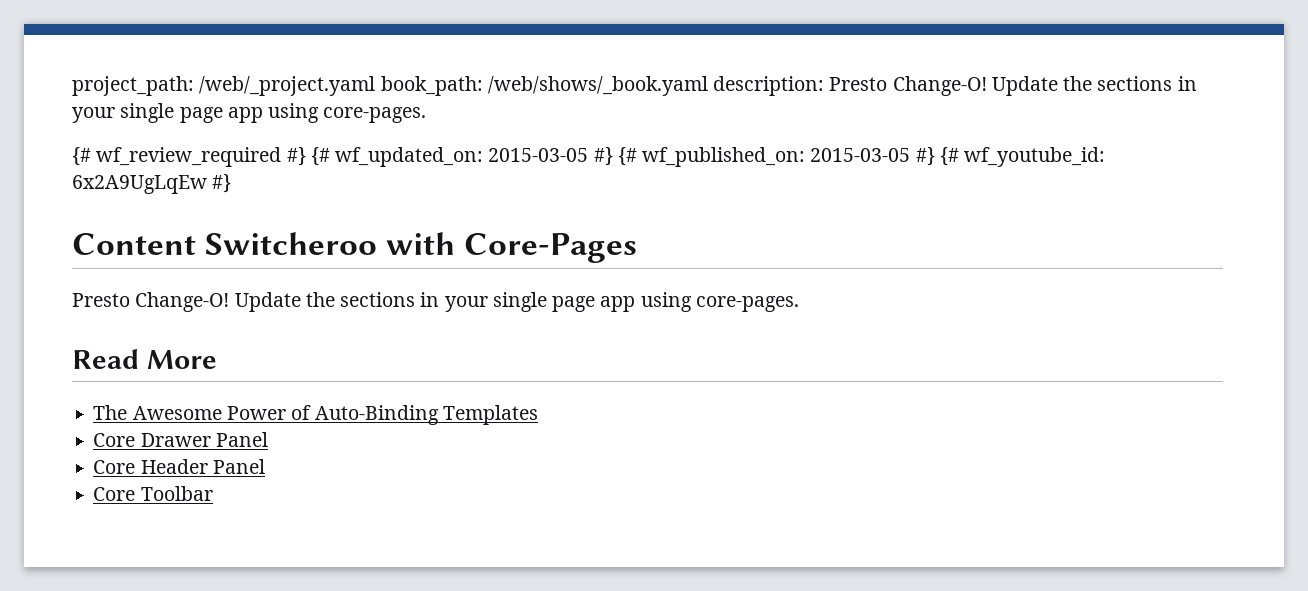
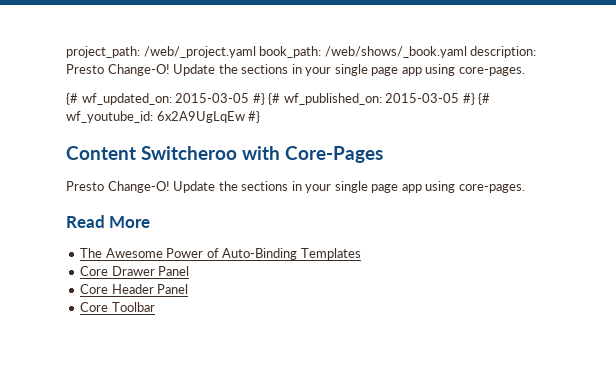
- {# wf_review_required #} {# wf_updated_on: 2015-03-05 #} {# wf_published_on: 2015-03-05 #} {# wf_youtube_id: 6x2A9UgLqEw #}
+ {# wf_updated_on: 2015-03-05 #} {# wf_published_on: 2015-03-05 #} {# wf_youtube_id: 6x2A9UgLqEw #}

